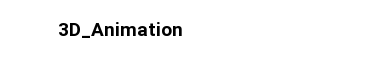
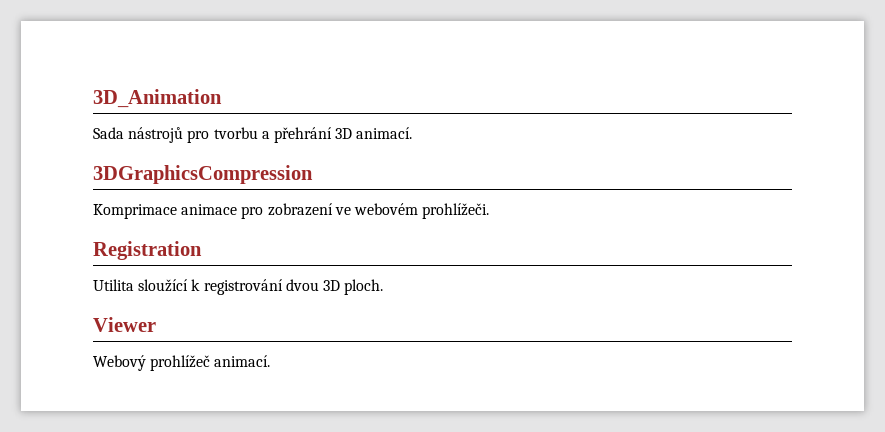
+ Sada nástrojů pro tvorbu a přehrání 3D animací.
+ 3DGraphicsCompression
+ Komprimace animace pro zobrazení ve webovém prohlížeči.
+ Registration
+ Utilita sloužící k registrování dvou 3D ploch.
+ Viewer
+ Webový prohlížeč animací.

